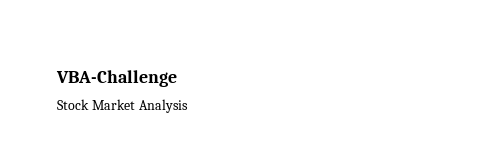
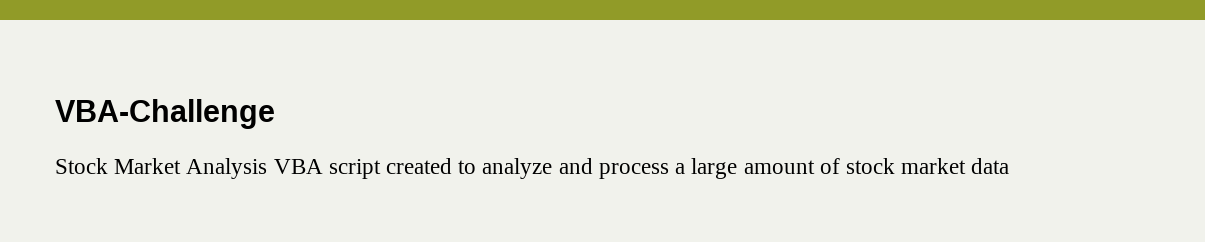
- Stock Market Analysis
+ Stock Market Analysis VBA script created to analyze and process a large amount of stock market data

